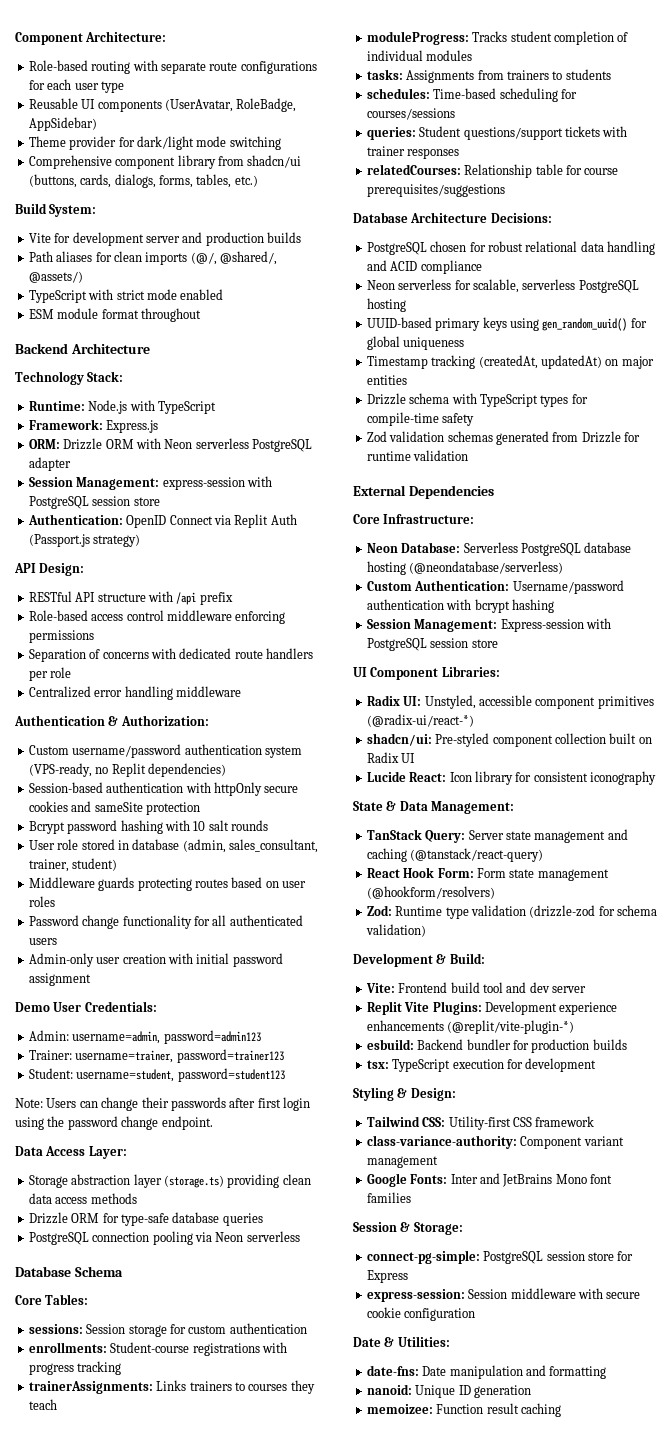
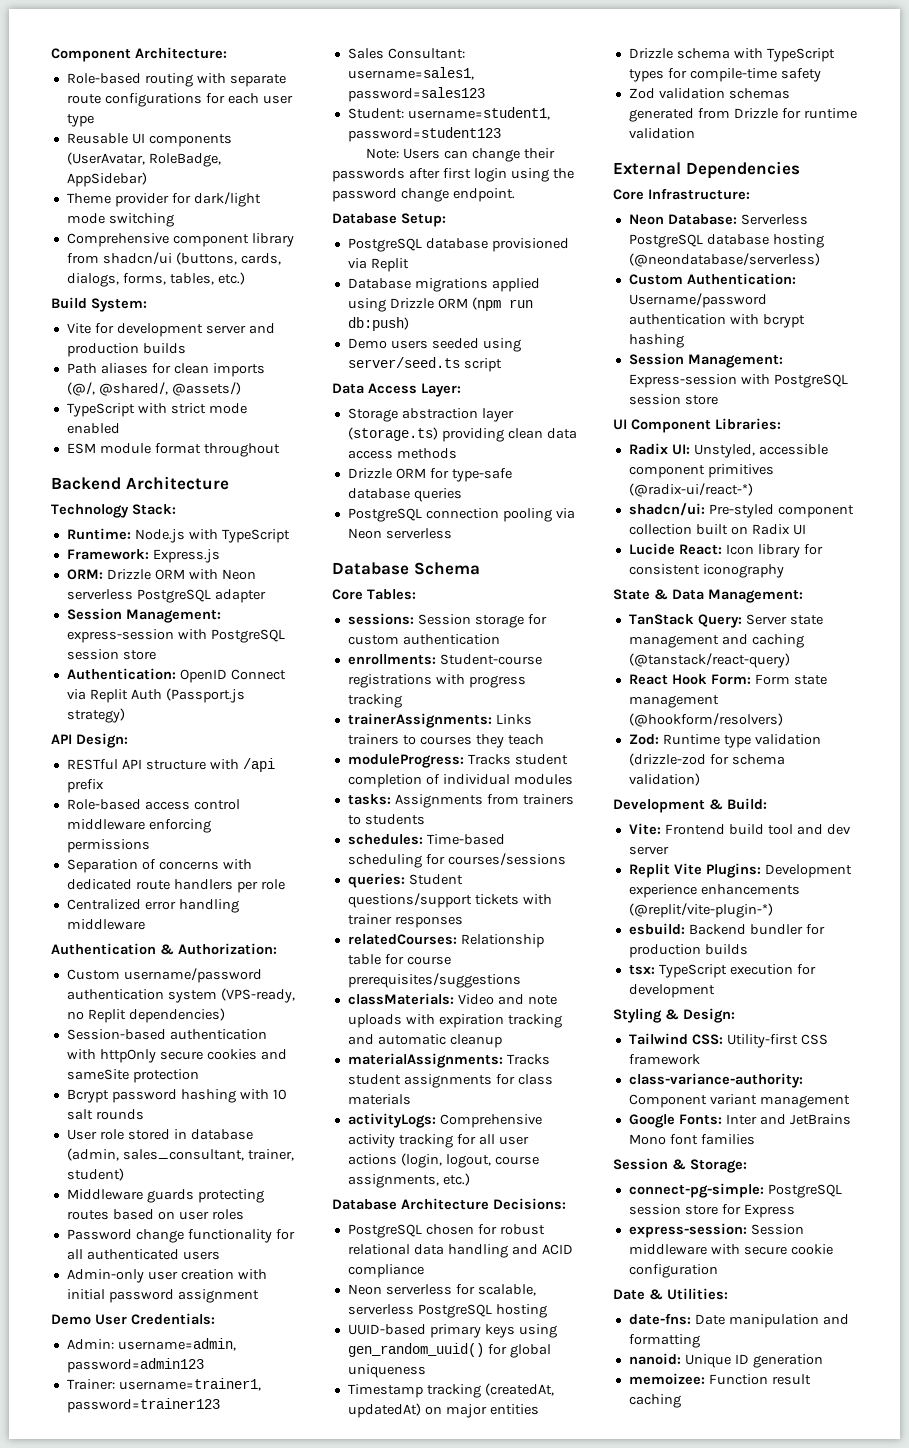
- Trainer: username=trainer, password=trainer123
+ Trainer: username=trainer1, password=trainer123
+ Sales Consultant: username=sales1, password=sales123
- Student: username=student, password=student123
+ Student: username=student1, password=student123
+ Database Setup:
+ PostgreSQL database provisioned via Replit
+ Database migrations applied using Drizzle ORM (npm run db:push)
+ Demo users seeded using server/seed.ts script
+ classMaterials: Video and note uploads with expiration tracking and automatic cleanup
+ materialAssignments: Tracks student assignments for class materials
+ activityLogs: Comprehensive activity tracking for all user actions (login, logout, course assignments, etc.)

